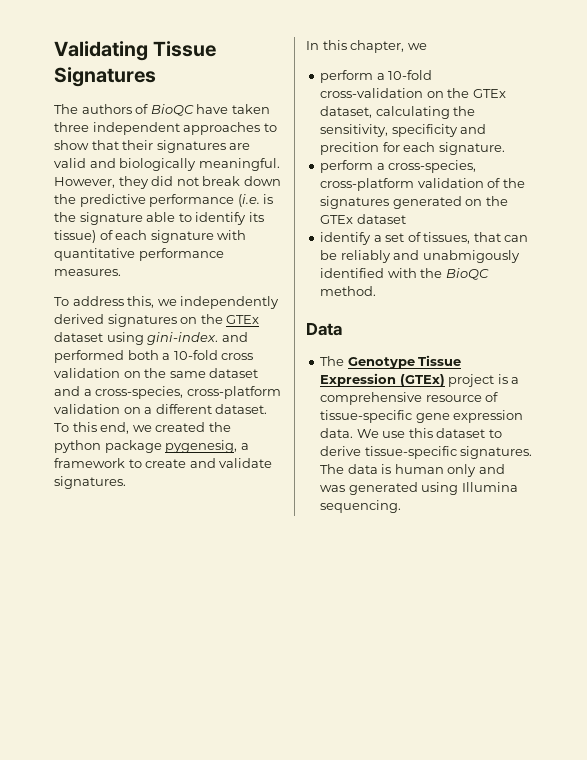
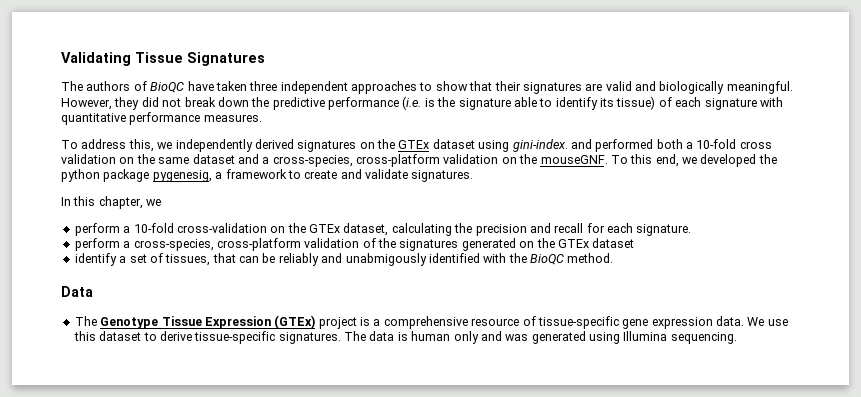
- To address this, we independently derived signatures on the GTEx dataset using gini-index. and performed both a 10-fold cross validation on the same dataset and a cross-species, cross-platform validation on a different dataset.
+ To address this, we independently derived signatures on the GTEx dataset using gini-index. and performed both a 10-fold cross validation on the same dataset and a cross-species, cross-platform validation on the mouseGNF.
- To this end, we created the python package pygenesig, a framework to create and validate signatures.
+ To this end, we developed the python package pygenesig, a framework to create and validate signatures.
- perform a 10-fold cross-validation on the GTEx dataset, calculating the sensitivity, specificity and precition for each signature.
+ perform a 10-fold cross-validation on the GTEx dataset, calculating the precision and recall for each signature.

